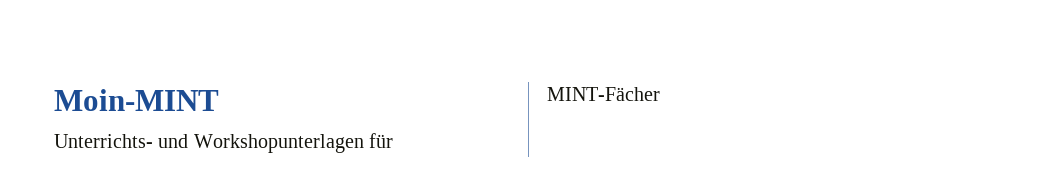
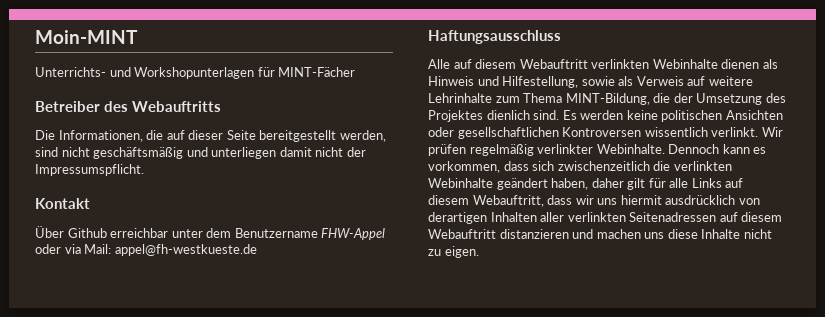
+ Betreiber des Webauftritts
+ Die Informationen, die auf dieser Seite bereitgestellt werden, sind nicht geschäftsmäßig und unterliegen damit nicht der Impressumspflicht.
+ Kontakt
+ Über Github erreichbar unter dem Benutzername FHW-Appel oder via Mail: appel@fh-westkueste.de
+ Haftungsausschluss
+ Alle auf diesem Webauftritt verlinkten Webinhalte dienen als Hinweis und Hilfestellung, sowie als Verweis auf weitere Lehrinhalte zum Thema MINT-Bildung, die der Umsetzung des Projektes dienlich sind. Es werden keine politischen Ansichten oder gesellschaftlichen Kontroversen wissentlich verlinkt. Wir prüfen regelmäßig verlinkter Webinhalte. Dennoch kann es vorkommen, dass sich zwischenzeitlich die verlinkten Webinhalte geändert haben, daher gilt für alle Links auf diesem Webauftritt, dass wir uns hiermit ausdrücklich von derartigen Inhalten aller verlinkten Seitenadressen auf diesem Webauftritt distanzieren und machen uns diese Inhalte nicht zu eigen.

